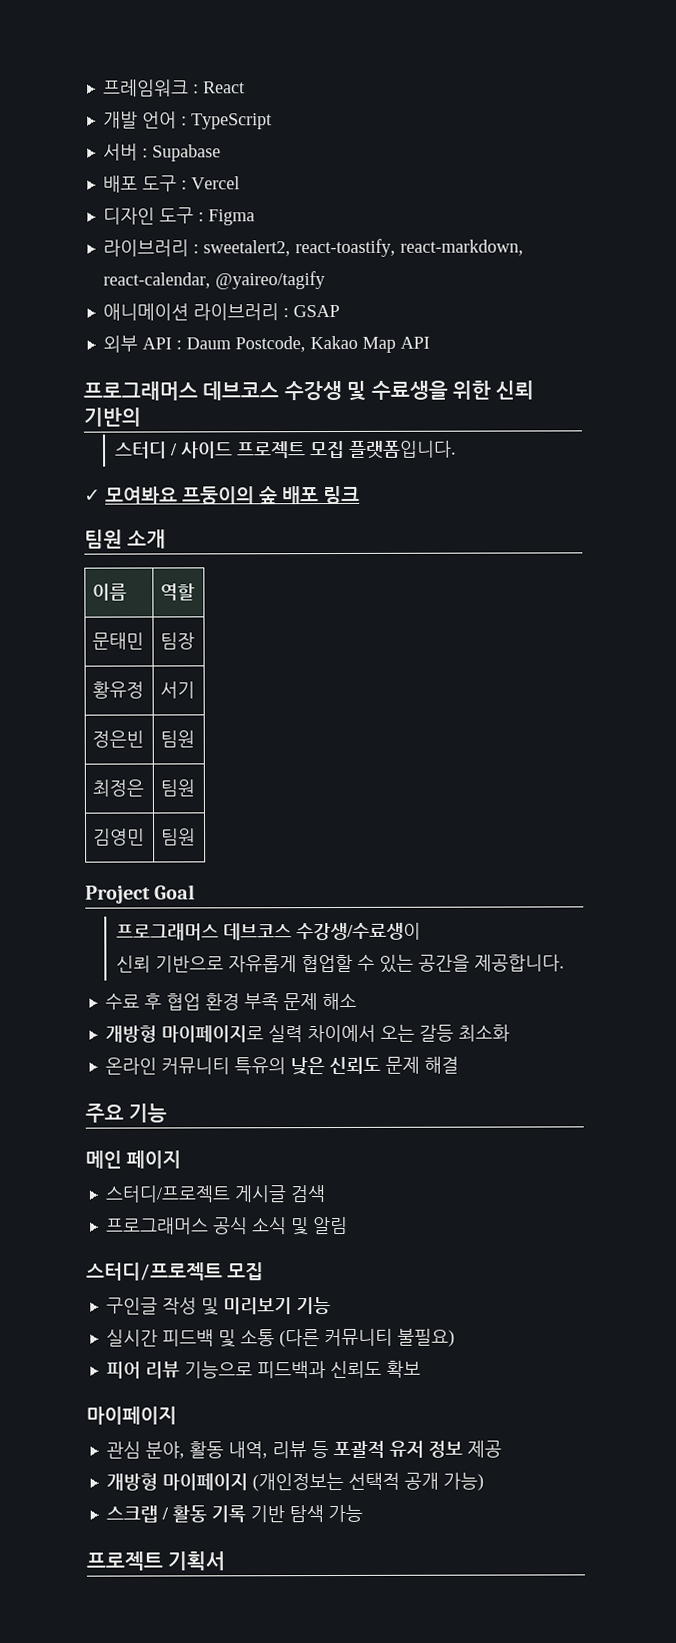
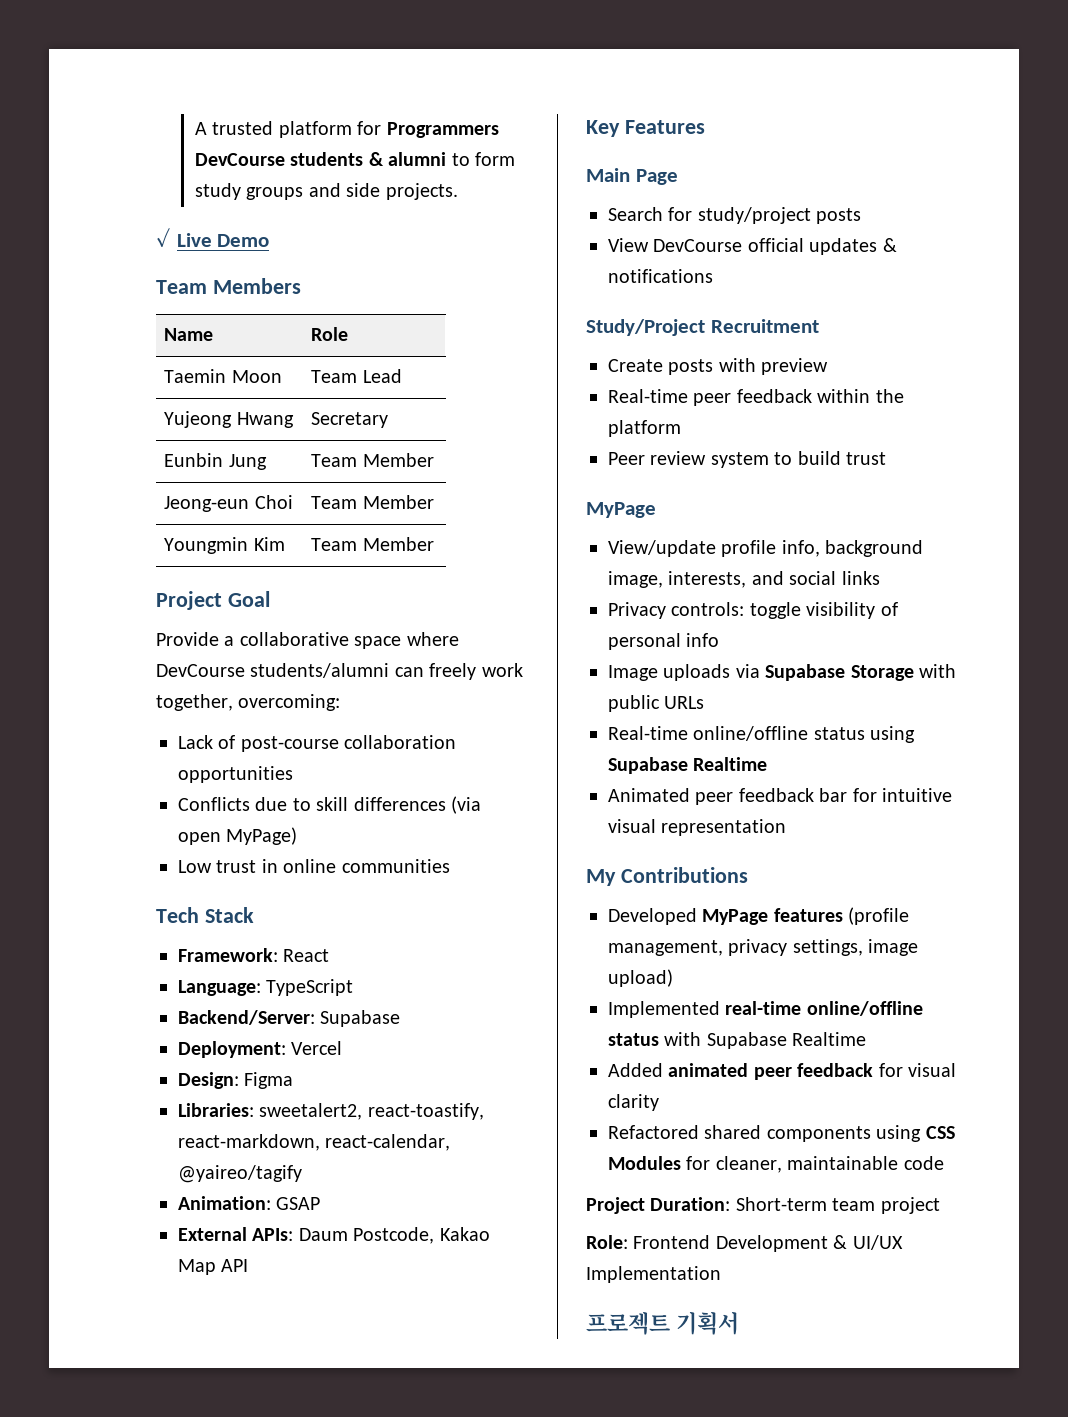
- 프레임워크 : React
- 개발 언어 : TypeScript
+ A trusted platform for Programmers DevCourse students & alumni to form study groups and side projects.
+ ✓ Live Demo
+ Team Members
+ Name | Role
+ Taemin Moon | Team Lead
+ Yujeong Hwang | Secretary
+ Eunbin Jung | Team Member
+ Jeong-eun Choi | Team Member
+ Youngmin Kim | Team Member
+ Project Goal
+ Provide a collaborative space where DevCourse students/alumni can freely work together, overcoming:
+ Lack of post-course collaboration opportunities
+ Conflicts due to skill differences (via open MyPage)
+ Low trust in online communities
+ Tech Stack
+ Framework: React
+ Language: TypeScript
- 서버 : Supabase
+ Backend/Server: Supabase
- 배포 도구 : Vercel
- 디자인 도구 : Figma
+ Deployment: Vercel
+ Design: Figma
- 라이브러리 : sweetalert2, react-toastify, react-markdown, react-calendar, @yaireo/tagify
+ Libraries: sweetalert2, react-toastify, react-markdown, react-calendar, @yaireo/tagify
- 애니메이션 라이브러리 : GSAP
- 외부 API : Daum Postcode, Kakao Map API
+ Animation: GSAP
+ External APIs: Daum Postcode, Kakao Map API
- 프로그래머스 데브코스 수강생 및 수료생을 위한 신뢰 기반의
- 스터디 / 사이드 프로젝트 모집 플랫폼입니다.
- ✓ 모여봐요 프둥이의 숲 배포 링크
- 팀원 소개
- 이름 | 역할
- 문태민 | 팀장
- 황유정 | 서기
- 정은빈 | 팀원
- 최정은 | 팀원
- 김영민 | 팀원
- Project Goal
- 프로그래머스 데브코스 수강생/수료생이
- 신뢰 기반으로 자유롭게 협업할 수 있는 공간을 제공합니다.
- 수료 후 협업 환경 부족 문제 해소
- 개방형 마이페이지로 실력 차이에서 오는 갈등 최소화
- 온라인 커뮤니티 특유의 낮은 신뢰도 문제 해결
- 주요 기능
- 메인 페이지
- 스터디/프로젝트 게시글 검색
- 프로그래머스 공식 소식 및 알림
- 스터디/프로젝트 모집
- 구인글 작성 및 미리보기 기능
- 실시간 피드백 및 소통 (다른 커뮤니티 불필요)
- 피어 리뷰 기능으로 피드백과 신뢰도 확보
- 마이페이지
- 관심 분야, 활동 내역, 리뷰 등 포괄적 유저 정보 제공
- 개방형 마이페이지 (개인정보는 선택적 공개 가능)
- 스크랩 / 활동 기록 기반 탐색 가능
+ Key Features
+ Main Page
+ Search for study/project posts
+ View DevCourse official updates & notifications
+ Study/Project Recruitment
+ Create posts with preview
+ Real-time peer feedback within the platform
+ Peer review system to build trust
+ MyPage
+ View/update profile info, background image, interests, and social links
+ Privacy controls: toggle visibility of personal info
+ Image uploads via Supabase Storage with public URLs
+ Real-time online/offline status using Supabase Realtime
+ Animated peer feedback bar for intuitive visual representation
+ My Contributions
+ Developed MyPage features (profile management, privacy settings, image upload)
+ Implemented real-time online/offline status with Supabase Realtime
+ Added animated peer feedback for visual clarity
+ Refactored shared components using CSS Modules for cleaner, maintainable code
+ Project Duration: Short-term team project
+ Role: Frontend Development & UI/UX Implementation

